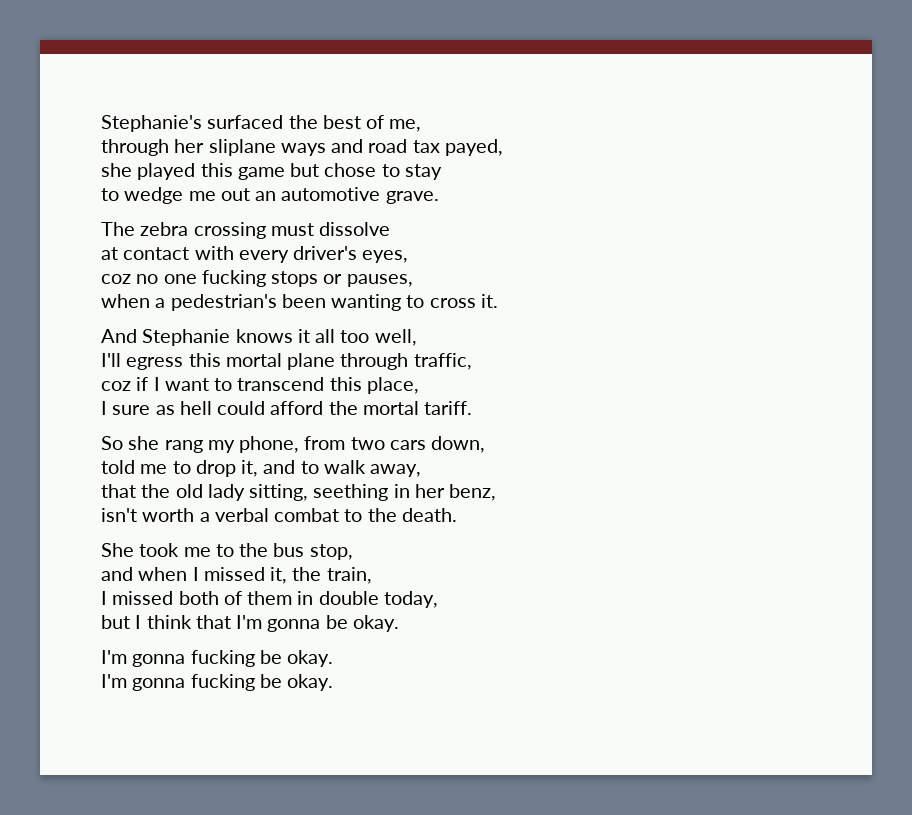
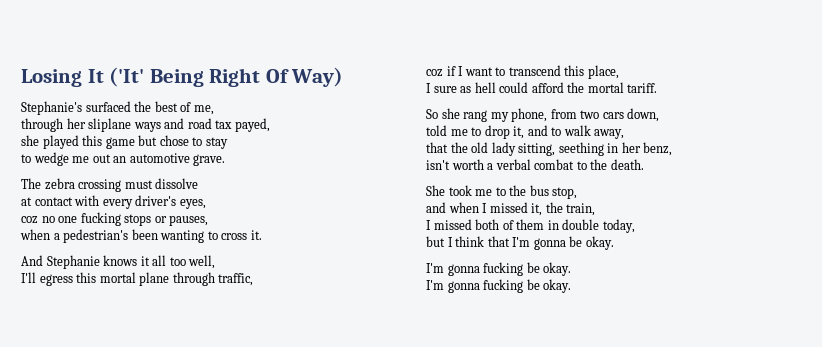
+ Losing It ('It' Being Right Of Way)

